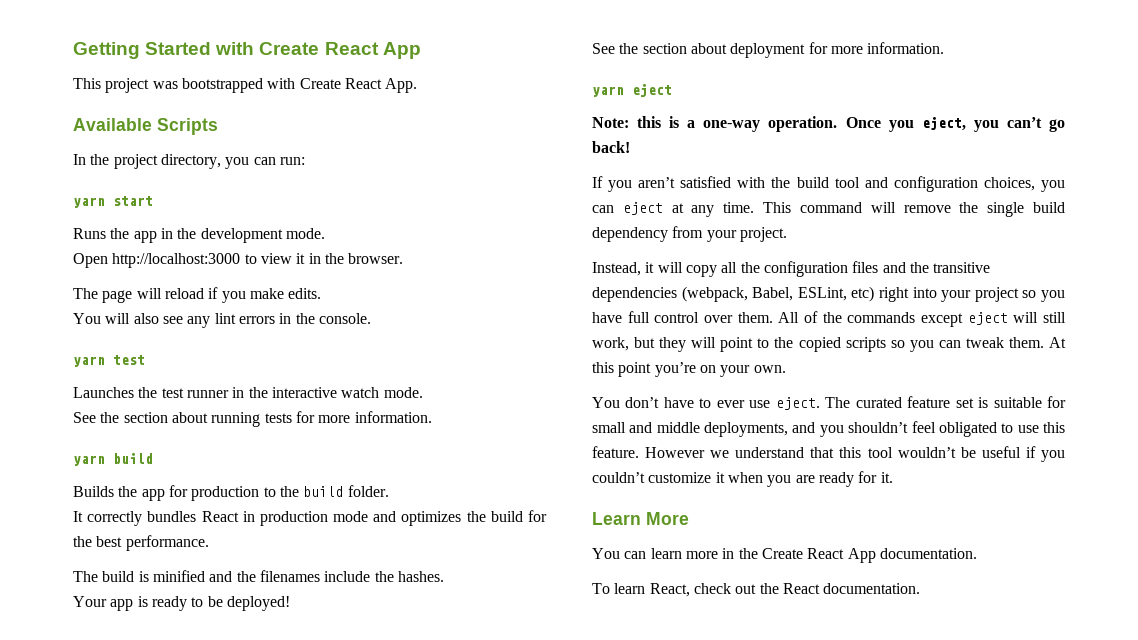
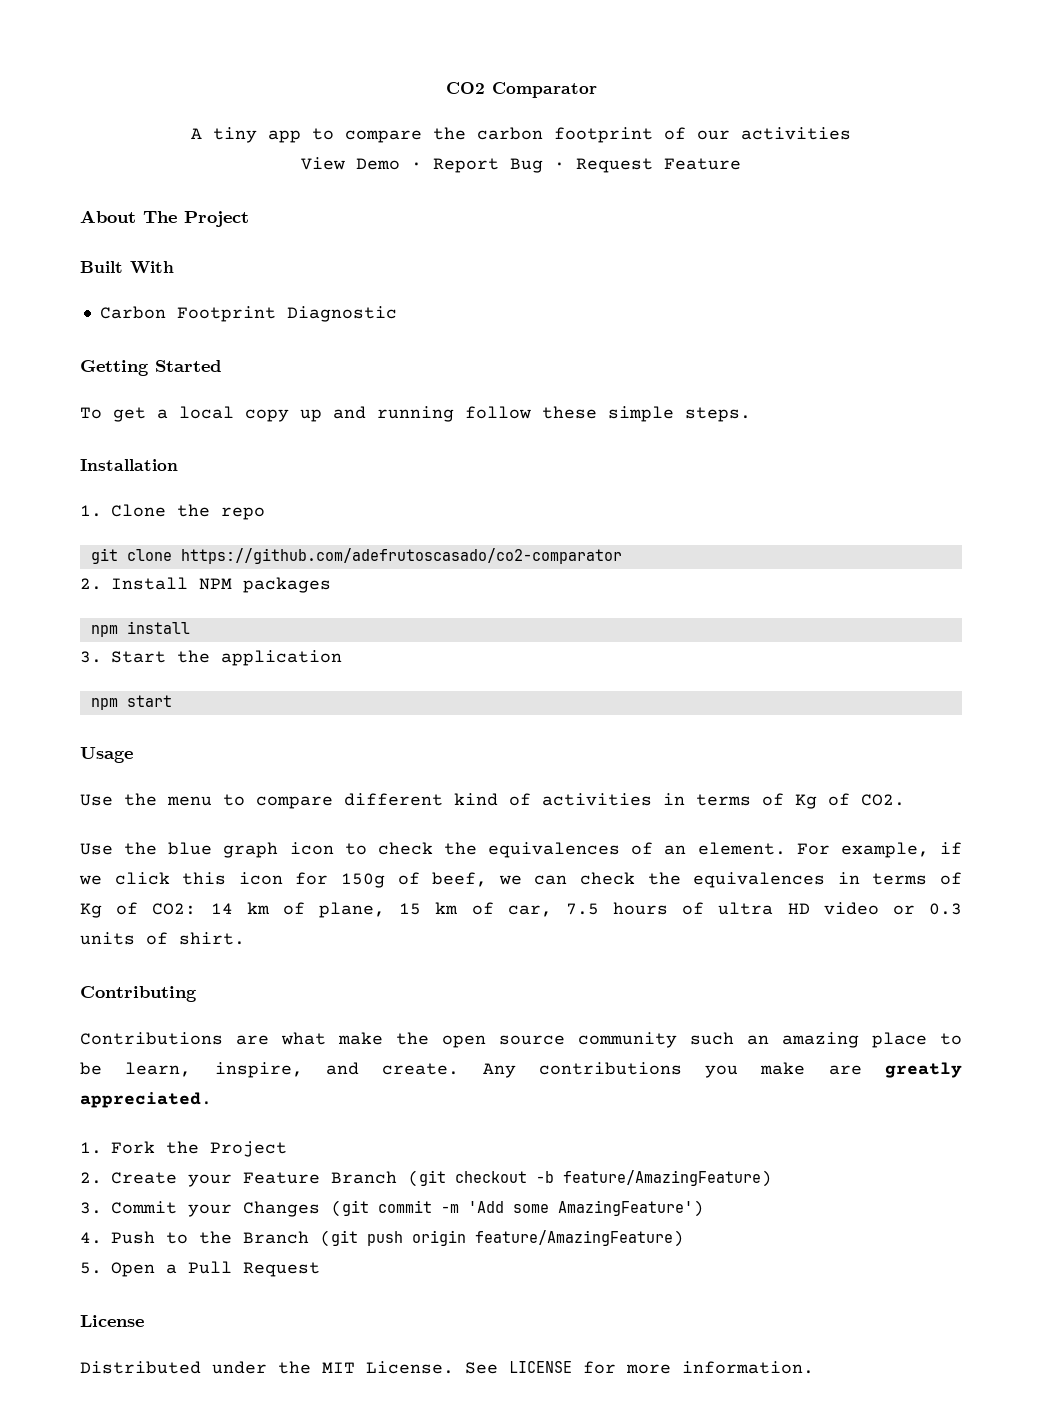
- Getting Started with Create React App
- This project was bootstrapped with Create React App.
- Available Scripts
- In the project directory, you can run:
- yarn start
- Runs the app in the development mode.
- Open http://localhost:3000 to view it in the browser.
- The page will reload if you make edits.
- You will also see any lint errors in the console.
- yarn test
- Launches the test runner in the interactive watch mode.
- See the section about running tests for more information.
- yarn build
- Builds the app for production to the build folder.
- It correctly bundles React in production mode and optimizes the build for the best performance.
- The build is minified and the filenames include the hashes.
- Your app is ready to be deployed!
- See the section about deployment for more information.
- yarn eject
- Note: this is a one-way operation. Once you eject, you can’t go back!
- If you aren’t satisfied with the build tool and configuration choices, you can eject at any time. This command will remove the single build dependency from your project.
- Instead, it will copy all the configuration files and the transitive dependencies (webpack, Babel, ESLint, etc) right into your project so you have full control over them. All of the commands except eject will still work, but they will point to the copied scripts so you can tweak them. At this point you’re on your own.
- You don’t have to ever use eject. The curated feature set is suitable for small and middle deployments, and you shouldn’t feel obligated to use this feature. However we understand that this tool wouldn’t be useful if you couldn’t customize it when you are ready for it.
- Learn More
- You can learn more in the Create React App documentation.
- To learn React, check out the React documentation.
+ CO2 Comparator
+ A tiny app to compare the carbon footprint of our activities
+ View Demo · Report Bug · Request Feature
+ About The Project
+ Built With
+ Carbon Footprint Diagnostic
+ Getting Started
+ To get a local copy up and running follow these simple steps.
+ Installation
+ 1. Clone the repo
+ git clone https://github.com/adefrutoscasado/co2-comparator
+ 2. Install NPM packages
+ npm install
+ 3. Start the application
+ npm start
+ Usage
+ Use the menu to compare different kind of activities in terms of Kg of CO2.
+ Use the blue graph icon to check the equivalences of an element. For example, if we click this icon for 150g of beef, we can check the equivalences in terms of Kg of CO2: 14 km of plane, 15 km of car, 7.5 hours of ultra HD video or 0.3 units of shirt.
+ Contributing
+ Contributions are what make the open source community such an amazing place to be learn, inspire, and create. Any contributions you make are greatly appreciated.
+ 1. Fork the Project
+ 2. Create your Feature Branch (git checkout -b feature/AmazingFeature)
+ 3. Commit your Changes (git commit -m 'Add some AmazingFeature')
+ 4. Push to the Branch (git push origin feature/AmazingFeature)
+ 5. Open a Pull Request
+ License
+ Distributed under the MIT License. See LICENSE for more information.

